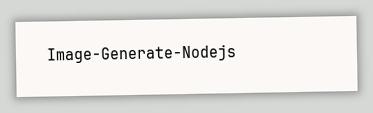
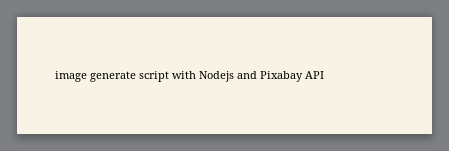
- Image-Generate-Nodejs
+ image generate script with Nodejs and Pixabay API

